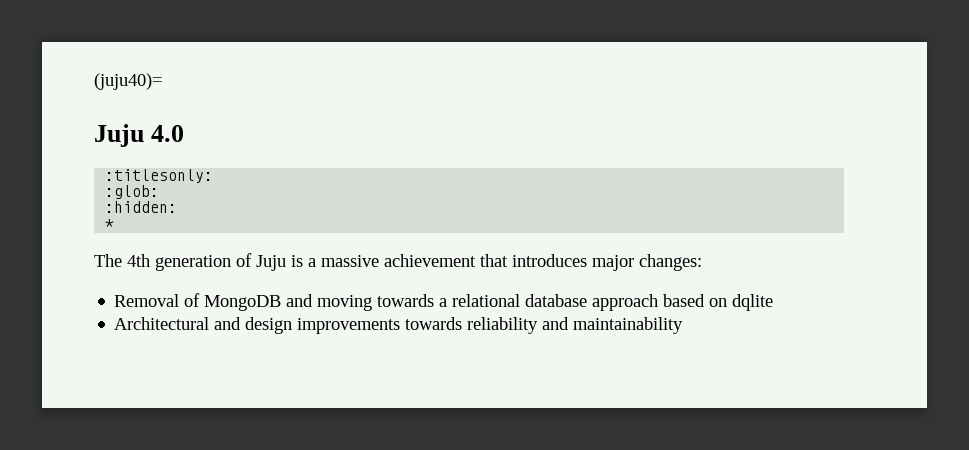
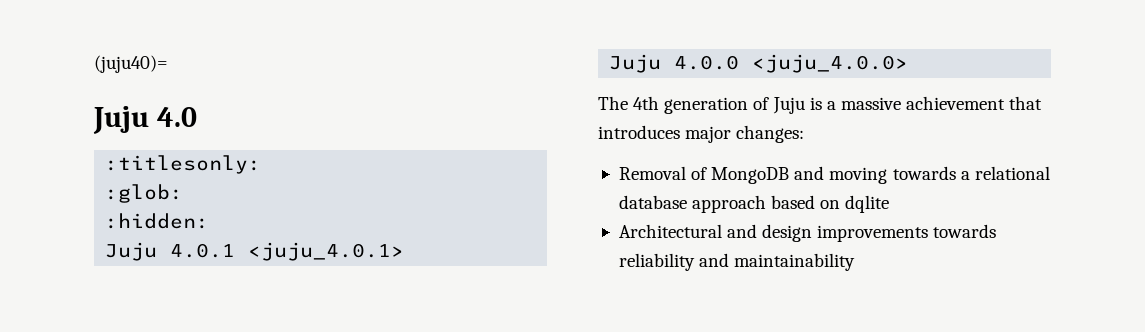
- *
+ Juju 4.0.1 <juju_4.0.1>
+ Juju 4.0.0 <juju_4.0.0>

